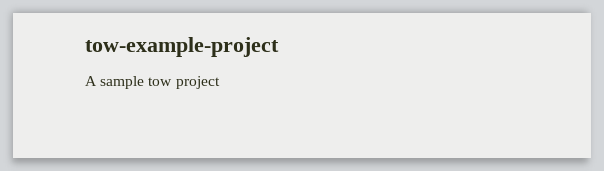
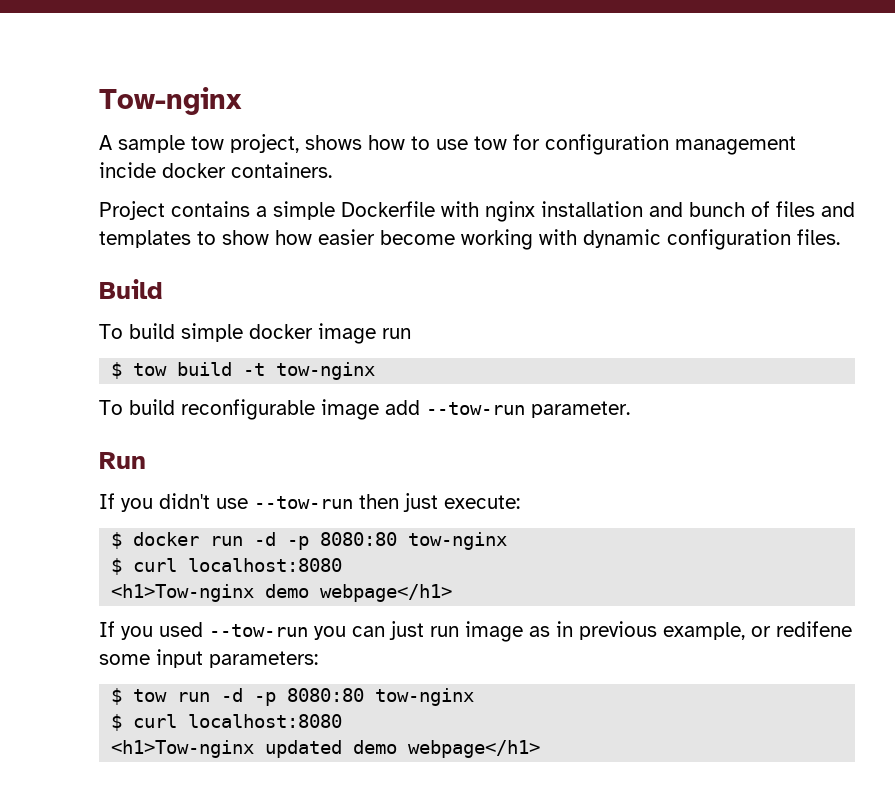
- tow-example-project
+ Tow-nginx
- A sample tow project
+ A sample tow project, shows how to use tow for configuration management incide docker containers.
+ Project contains a simple Dockerfile with nginx installation and bunch of files and templates to show how easier become working with dynamic configuration files.
+ Build
+ To build simple docker image run
+ $ tow build -t tow-nginx
+ To build reconfigurable image add --tow-run parameter.
+ Run
+ If you didn't use --tow-run then just execute:
+ $ docker run -d -p 8080:80 tow-nginx
+ $ curl localhost:8080
+ <h1>Tow-nginx demo webpage</h1>
+ If you used --tow-run you can just run image as in previous example, or redifene some input parameters:
+ $ tow run -d -p 8080:80 tow-nginx
+ $ curl localhost:8080
+ <h1>Tow-nginx updated demo webpage</h1>

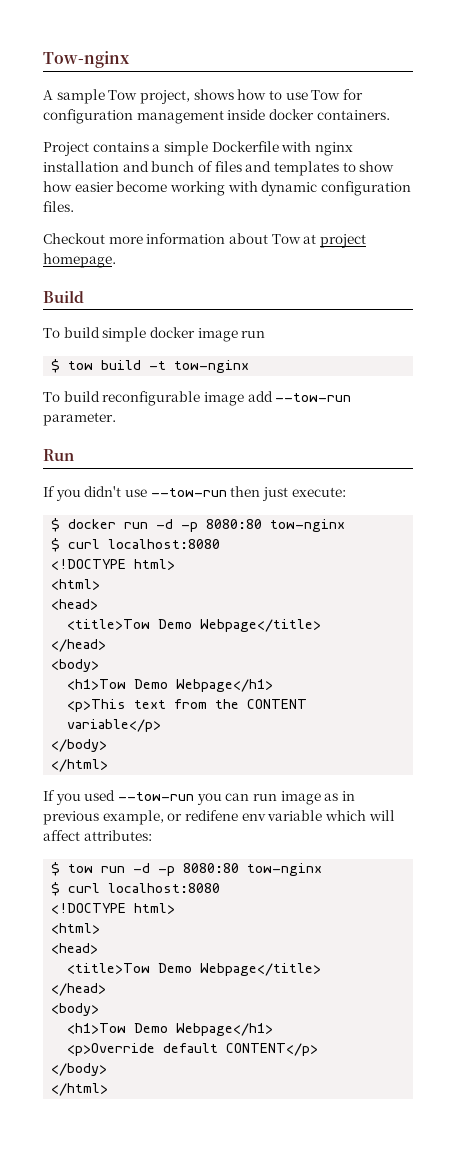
- A sample tow project, shows how to use tow for configuration management incide docker containers.
+ A sample Tow project, shows how to use Tow for configuration management inside docker containers.
+ Checkout more information about Tow at project homepage.
  $ docker run -d -p 8080:80 tow-nginx
  $ curl localhost:8080
- <h1>Tow-nginx demo webpage</h1>
+ <!DOCTYPE html>
+ <html>
+ <head>
+ <title>Tow Demo Webpage</title>
+ </head>
+ <body>
+ <h1>Tow Demo Webpage</h1>
+ <p>This text from the CONTENT variable</p>
+ </body>
+ </html>
- If you used --tow-run you can just run image as in previous example, or redifene some input parameters:
+ If you used --tow-run you can run image as in previous example, or redifene env variable which will affect attributes:
  $ tow run -d -p 8080:80 tow-nginx
  $ curl localhost:8080
- <h1>Tow-nginx updated demo webpage</h1>
+ <!DOCTYPE html>
+ <html>
+ <head>
+ <title>Tow Demo Webpage</title>
+ </head>
+ <body>
+ <h1>Tow Demo Webpage</h1>
+ <p>Override default CONTENT</p>
+ </body>
+ </html>

